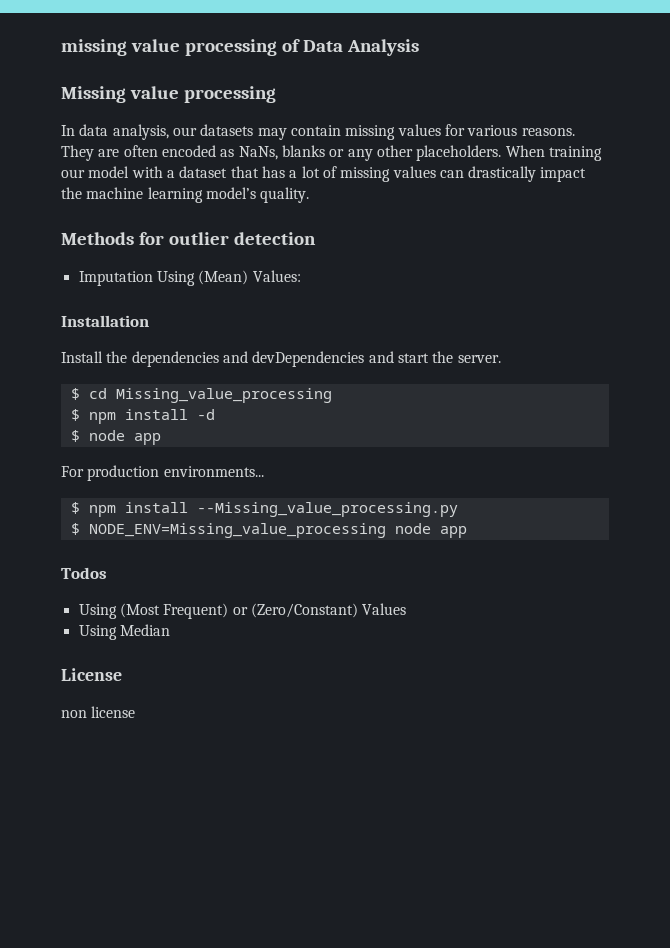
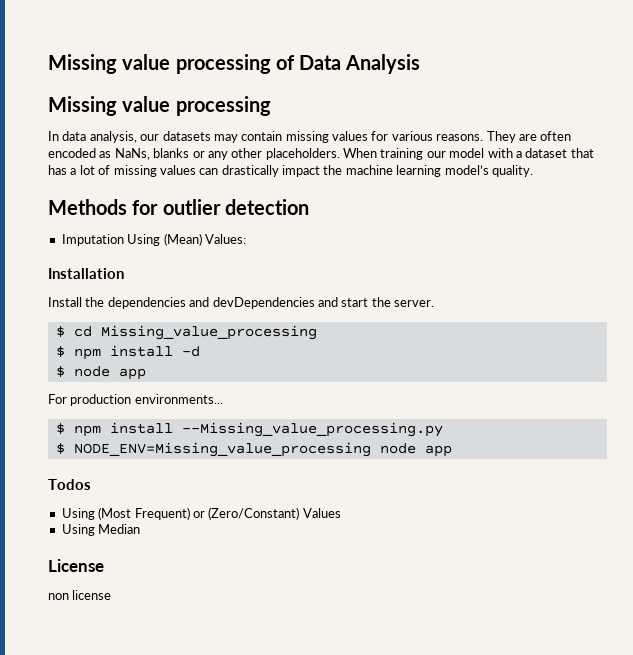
- missing value processing of Data Analysis
+ Missing value processing of Data Analysis

